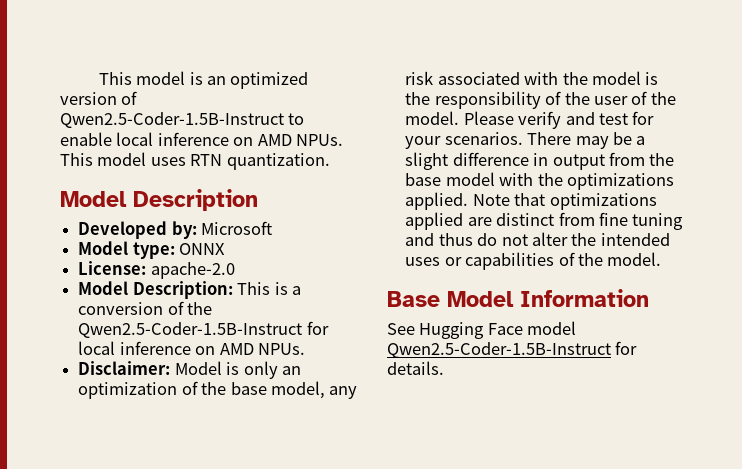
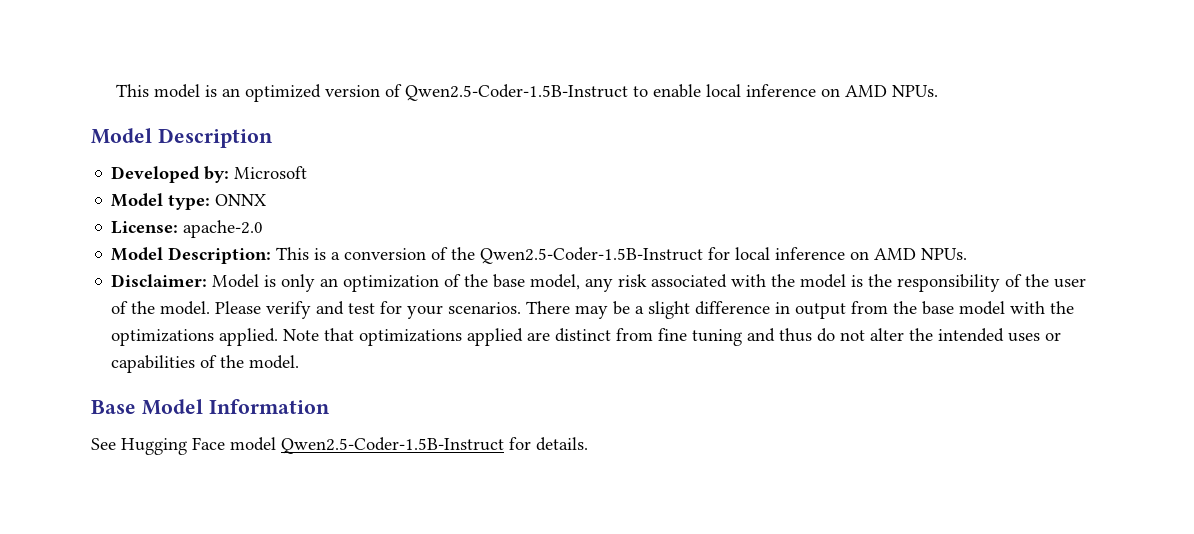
- This model uses RTN quantization.

